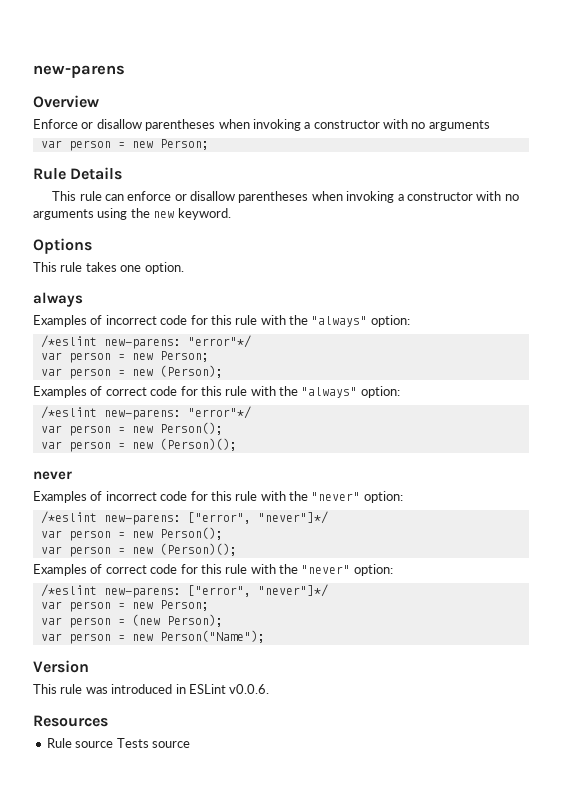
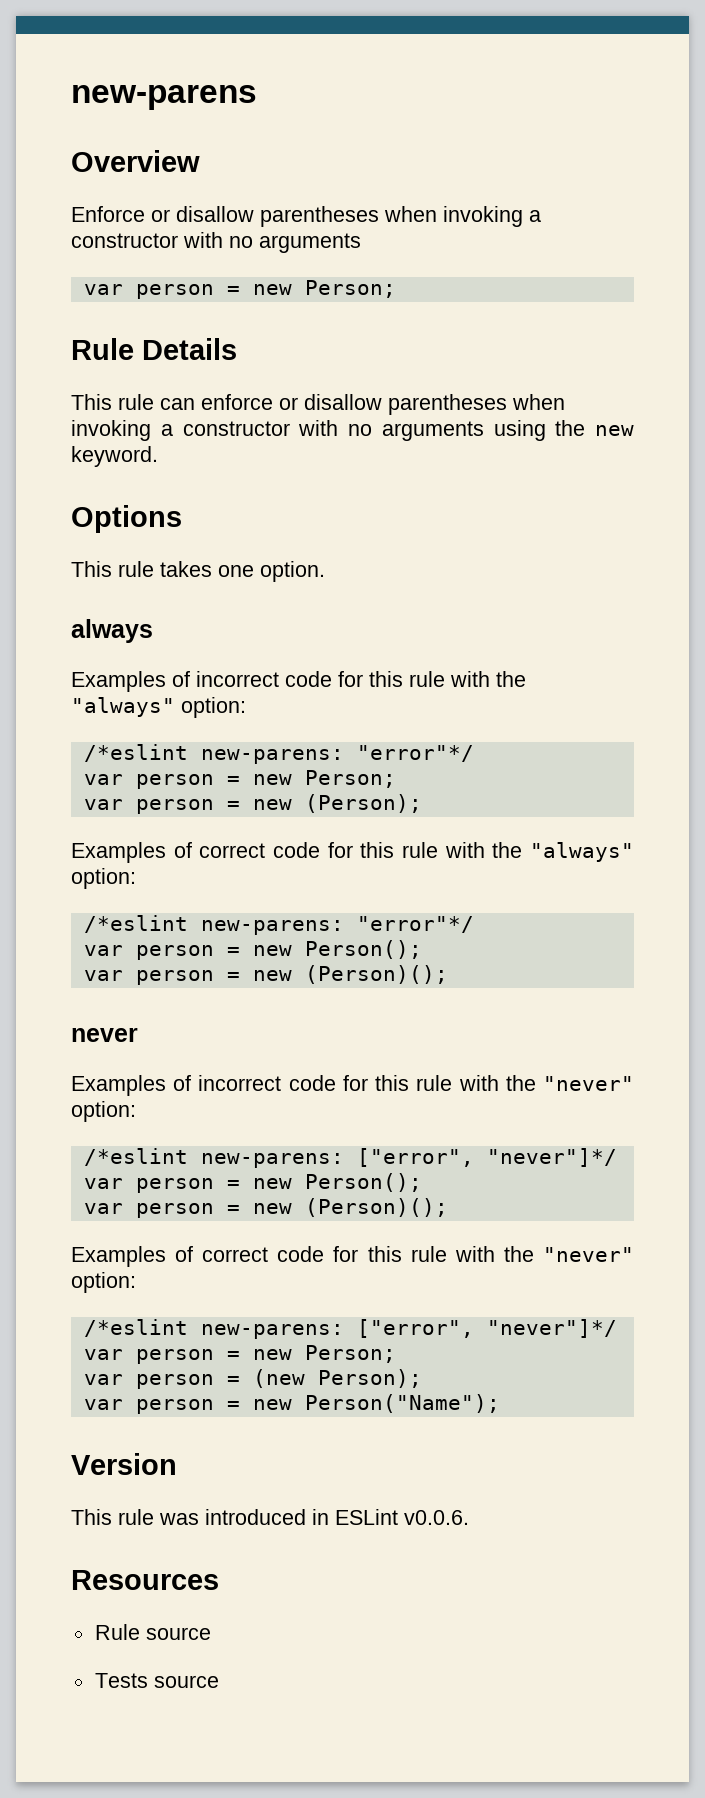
- Rule source Tests source
+ Rule source
+ Tests source

